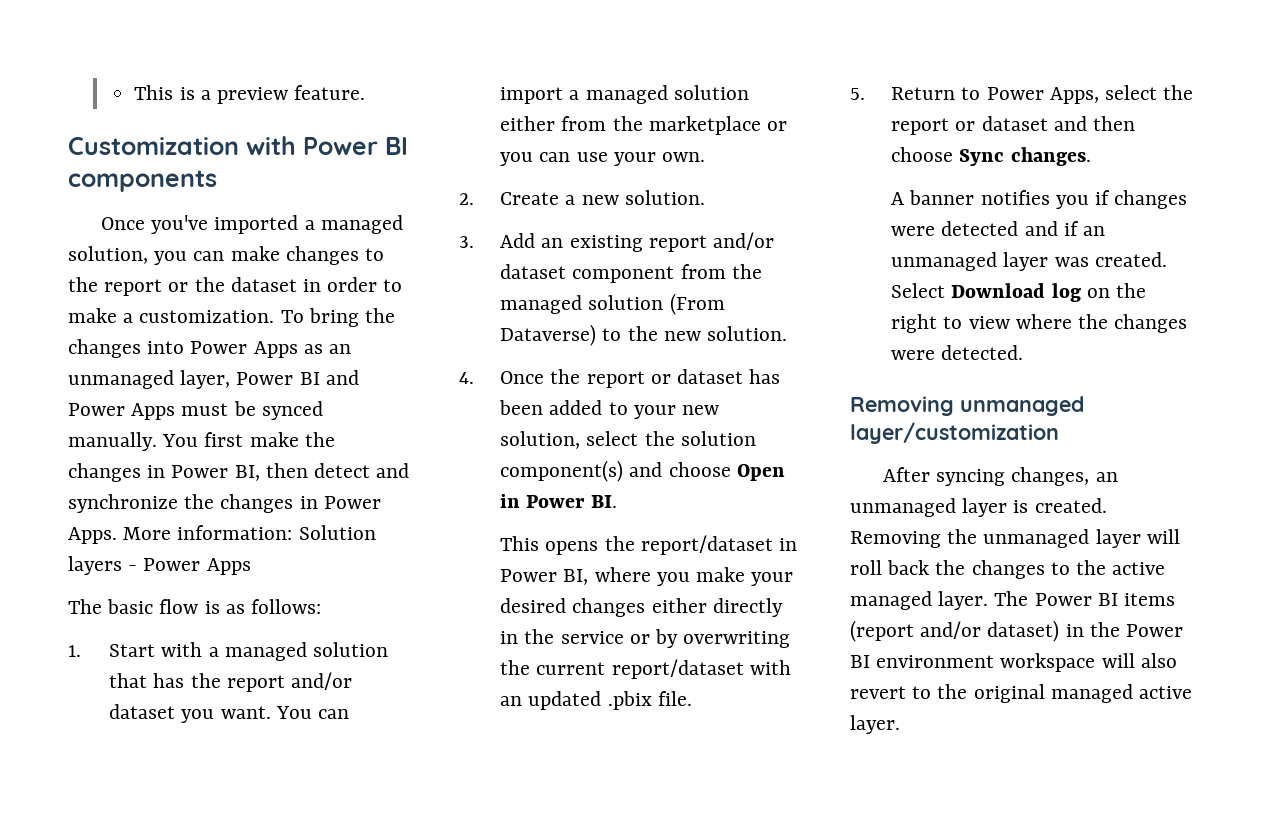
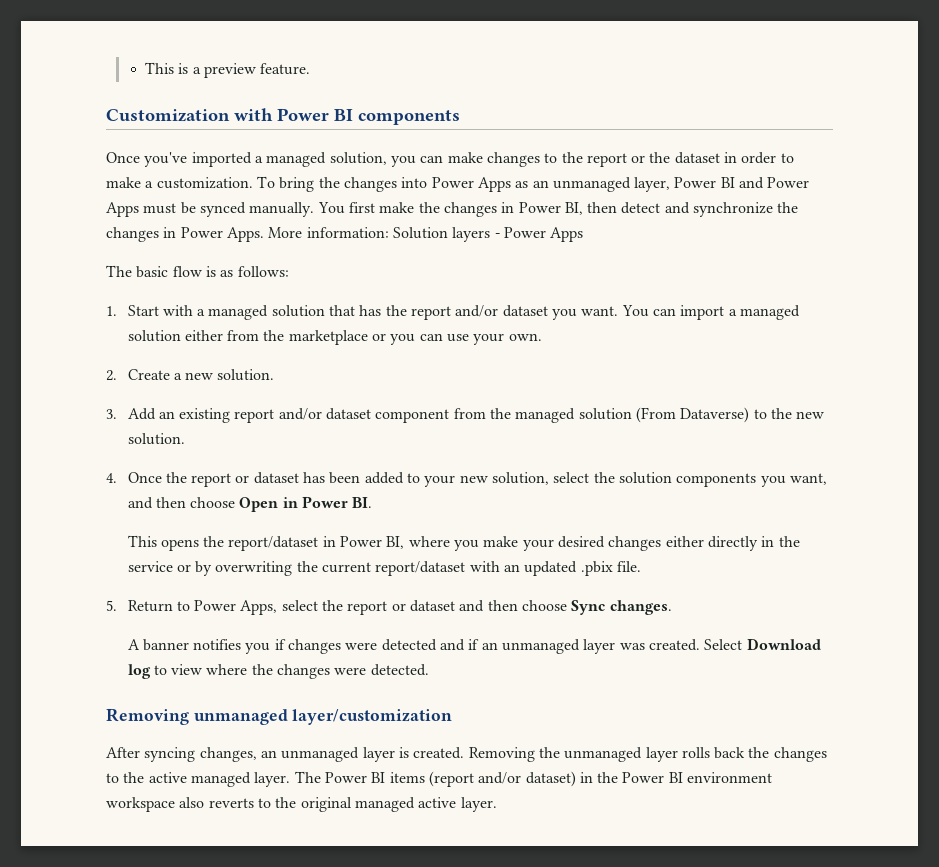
- 4. Once the report or dataset has been added to your new solution, select the solution component(s) and choose Open in Power BI.
+ 4. Once the report or dataset has been added to your new solution, select the solution components you want, and then choose Open in Power BI.
- Select Download log on the right to view where the changes were detected.
+ Select Download log to view where the changes were detected.
- Removing the unmanaged layer will roll back the changes to the active managed layer.
+ Removing the unmanaged layer rolls back the changes to the active managed layer.
- The Power BI items (report and/or dataset) in the Power BI environment workspace will also revert to the original managed active layer.
+ The Power BI items (report and/or dataset) in the Power BI environment workspace also reverts to the original managed active layer.

